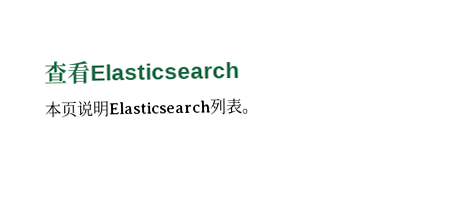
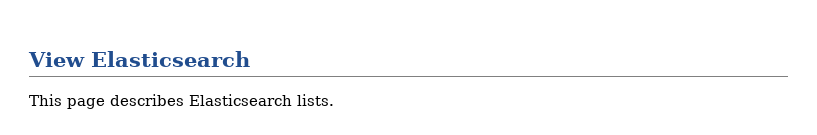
- 查看Elasticsearch
+ View Elasticsearch
- 本页说明Elasticsearch列表。
+ This page describes Elasticsearch lists.

